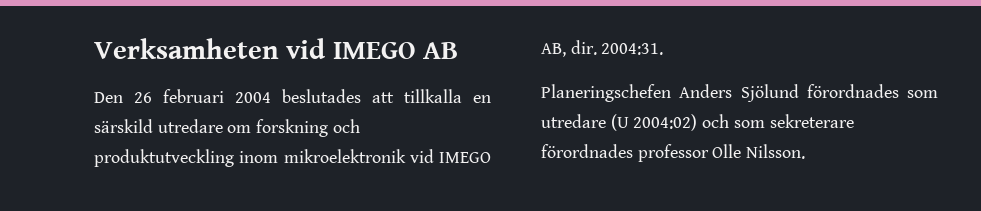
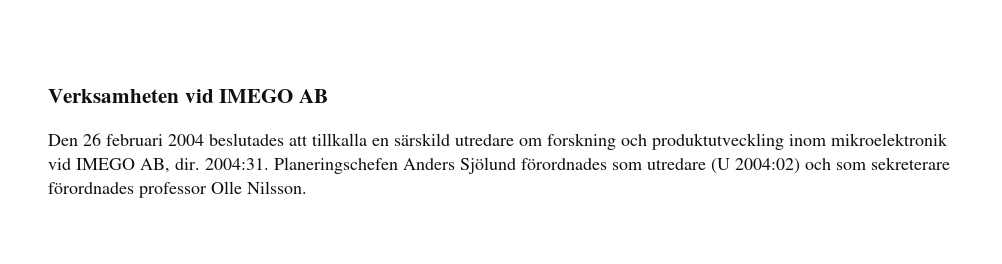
- 2004:31.
- Planeringschefen Anders Sjölund förordnades som utredare (U 2004:02) och som sekreterare förordnades professor Olle Nilsson.
+ 2004:31. Planeringschefen Anders Sjölund förordnades som utredare (U 2004:02) och som sekreterare förordnades professor Olle Nilsson.

